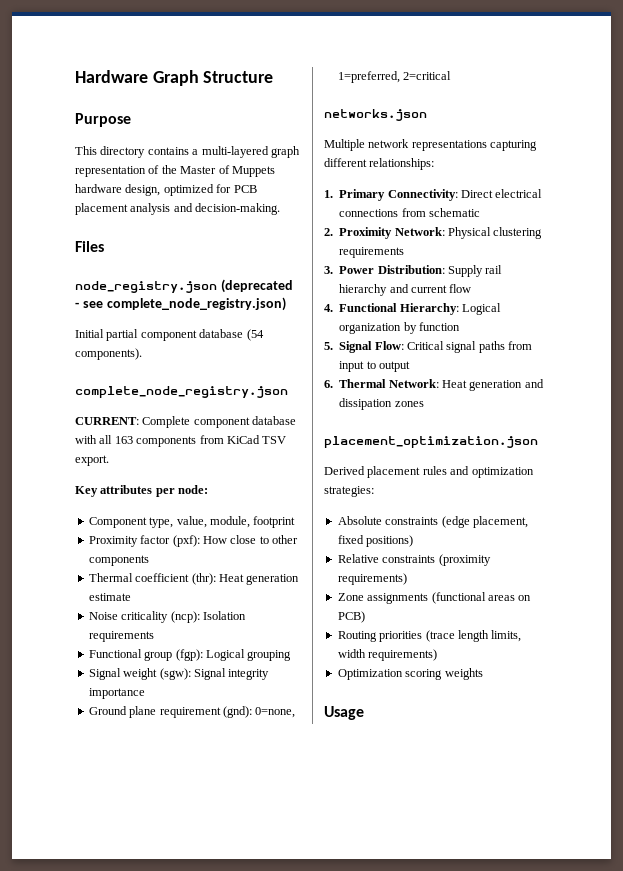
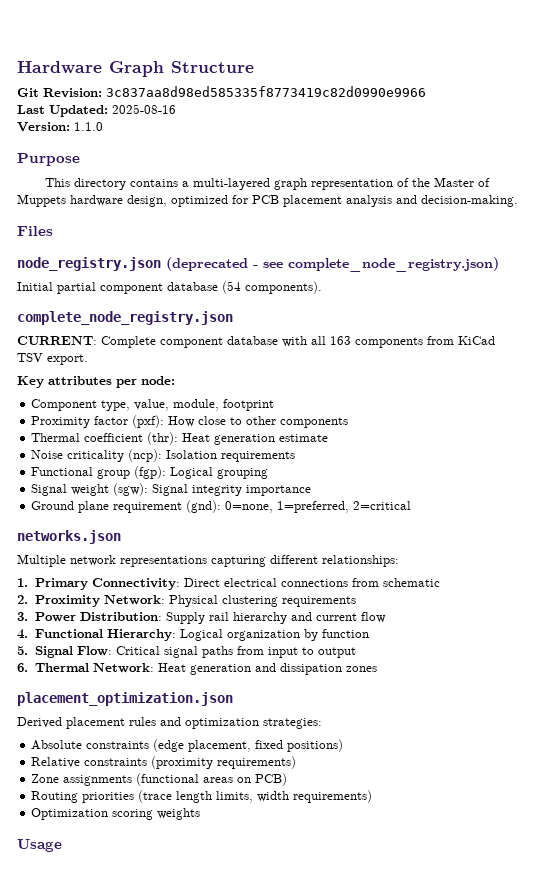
+ Git Revision: 3c837aa8d98ed585335f8773419c82d0990e9966
+ Last Updated: 2025-08-16
+ Version: 1.1.0

